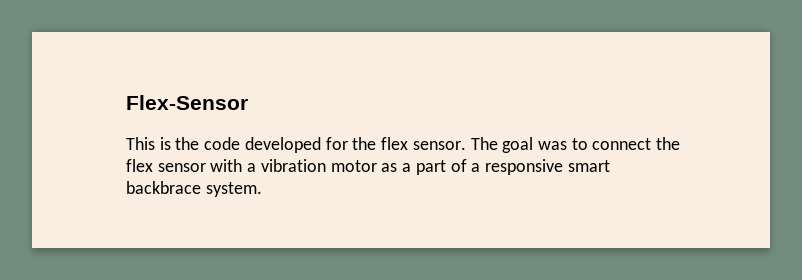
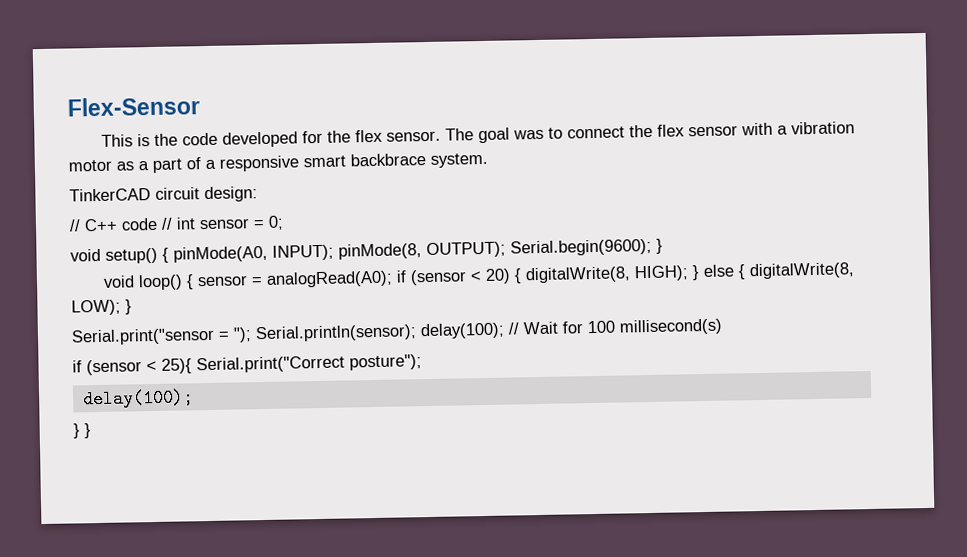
+ TinkerCAD circuit design:
+ // C++ code // int sensor = 0;
+ void setup() { pinMode(A0, INPUT); pinMode(8, OUTPUT); Serial.begin(9600); }
+ void loop() { sensor = analogRead(A0); if (sensor < 20) { digitalWrite(8, HIGH); } else { digitalWrite(8, LOW); }
+ Serial.print("sensor = "); Serial.println(sensor); delay(100); // Wait for 100 millisecond(s)
+ if (sensor < 25){ Serial.print("Correct posture");
+ delay(100);
+ } }

